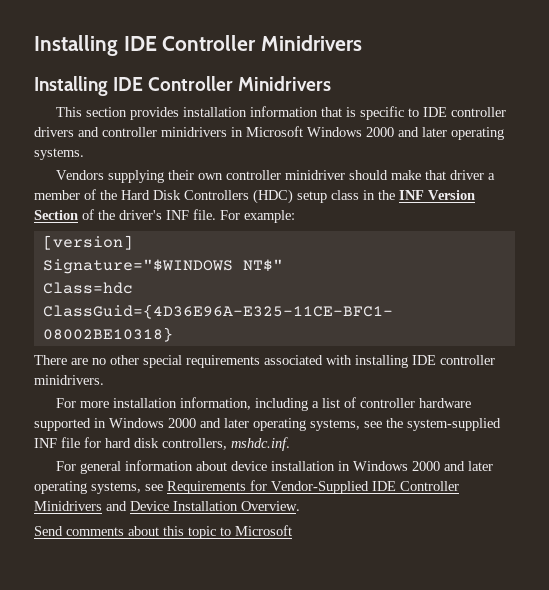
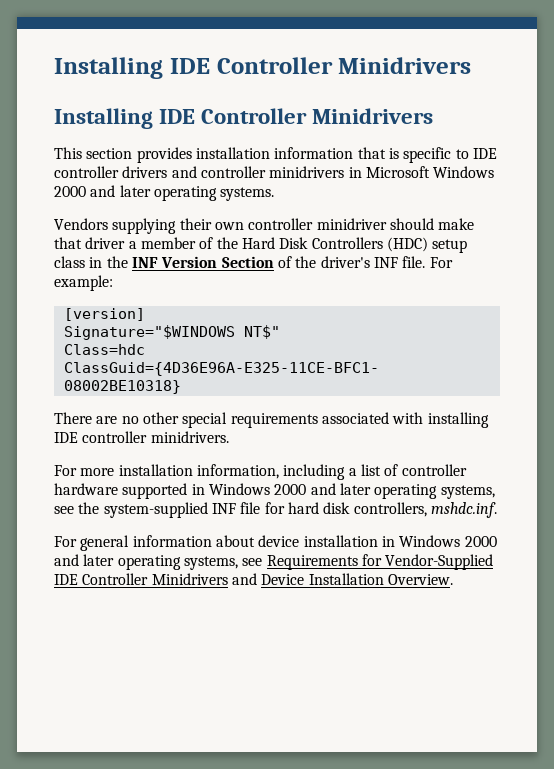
- Send comments about this topic to Microsoft

